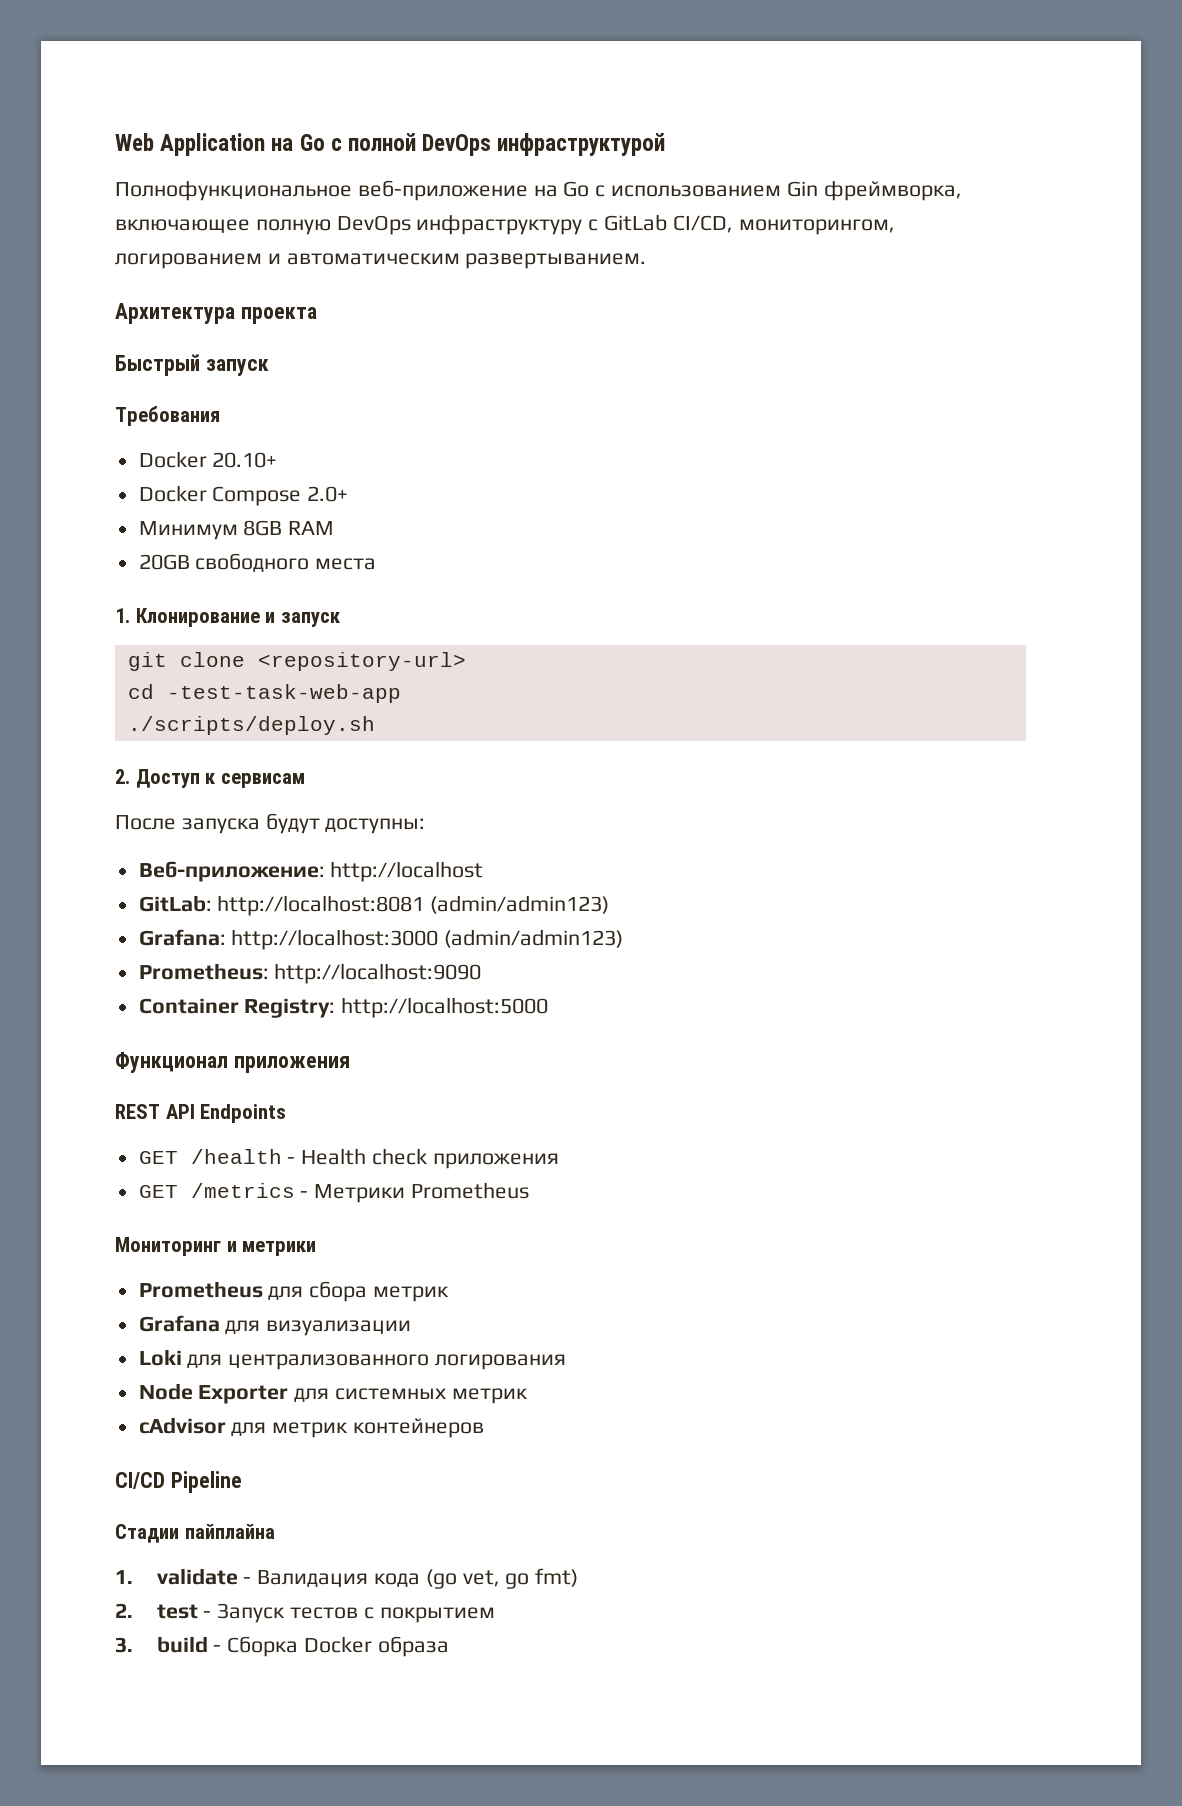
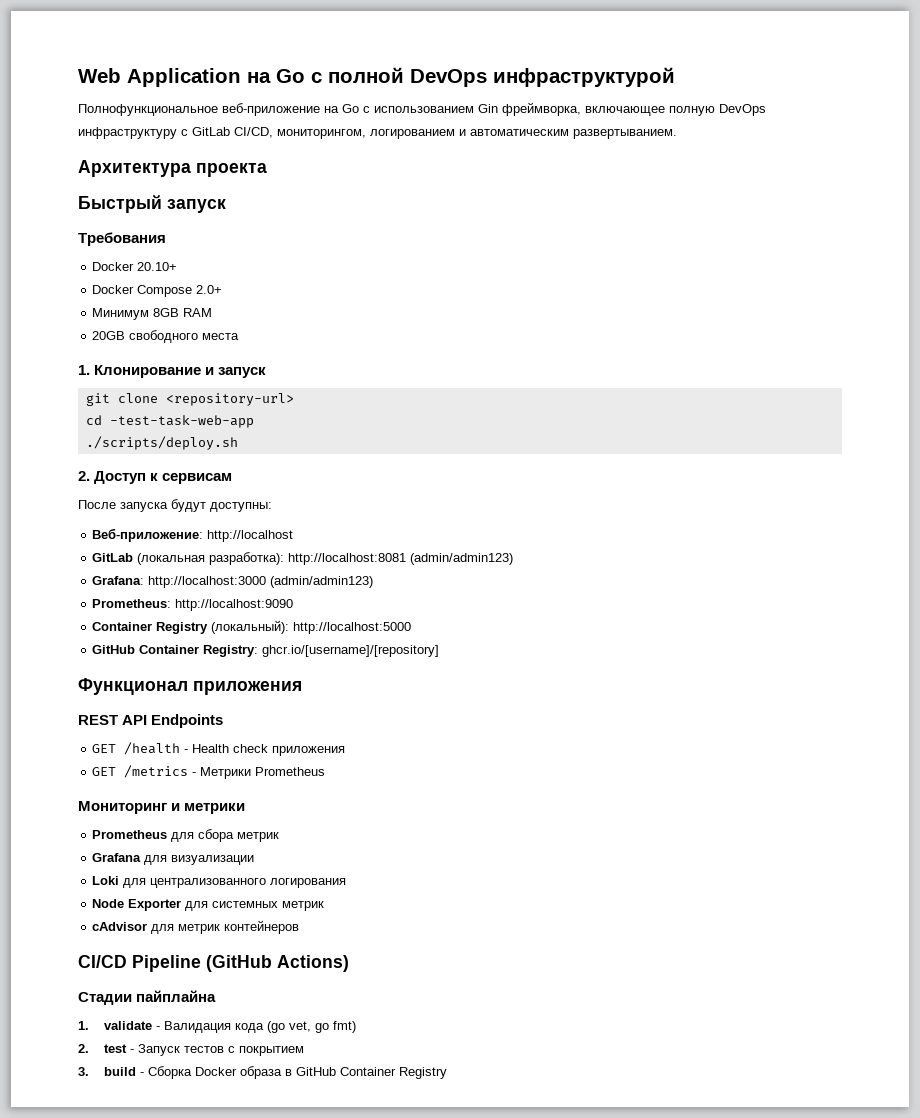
- GitLab: http://localhost:8081 (admin/admin123)
+ GitLab (локальная разработка): http://localhost:8081 (admin/admin123)
- Container Registry: http://localhost:5000
+ Container Registry (локальный): http://localhost:5000
+ GitHub Container Registry: ghcr.io/[username]/[repository]
- CI/CD Pipeline
+ CI/CD Pipeline (GitHub Actions)
- 3. build - Сборка Docker образа
+ 3. build - Сборка Docker образа в GitHub Container Registry

